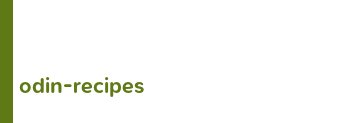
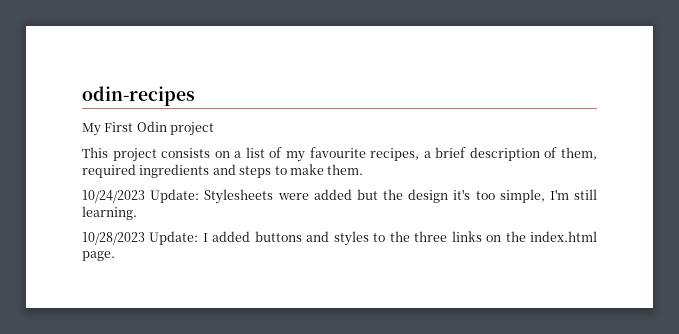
+ My First Odin project
+ This project consists on a list of my favourite recipes, a brief description of them, required ingredients and steps to make them.
+ 10/24/2023 Update: Stylesheets were added but the design it's too simple, I'm still learning.
+ 10/28/2023 Update: I added buttons and styles to the three links on the index.html page.

